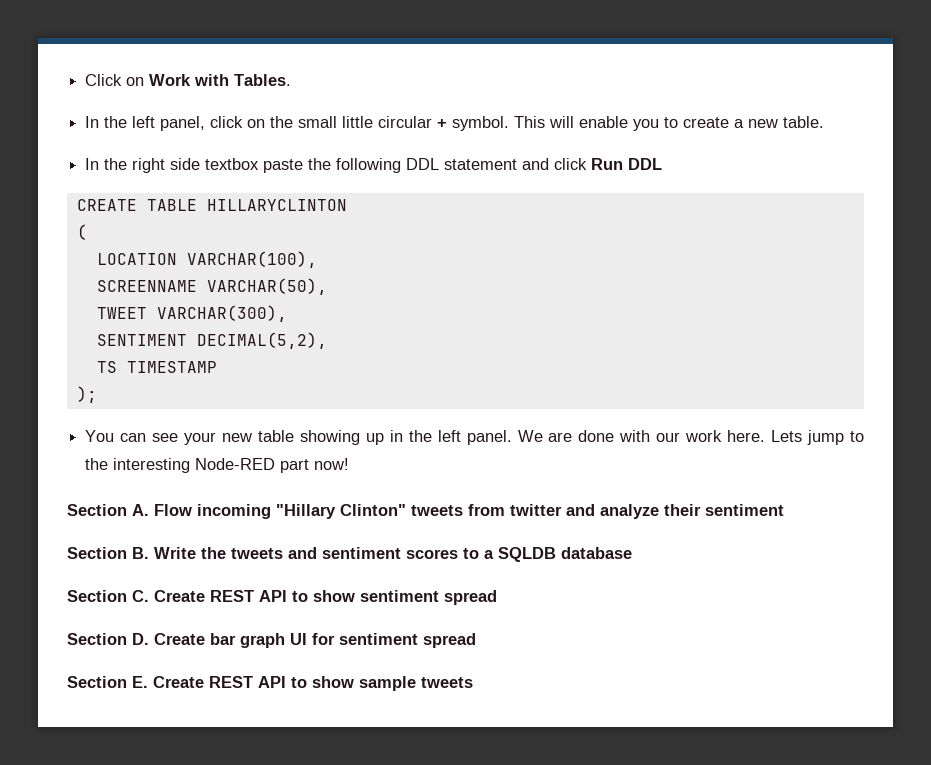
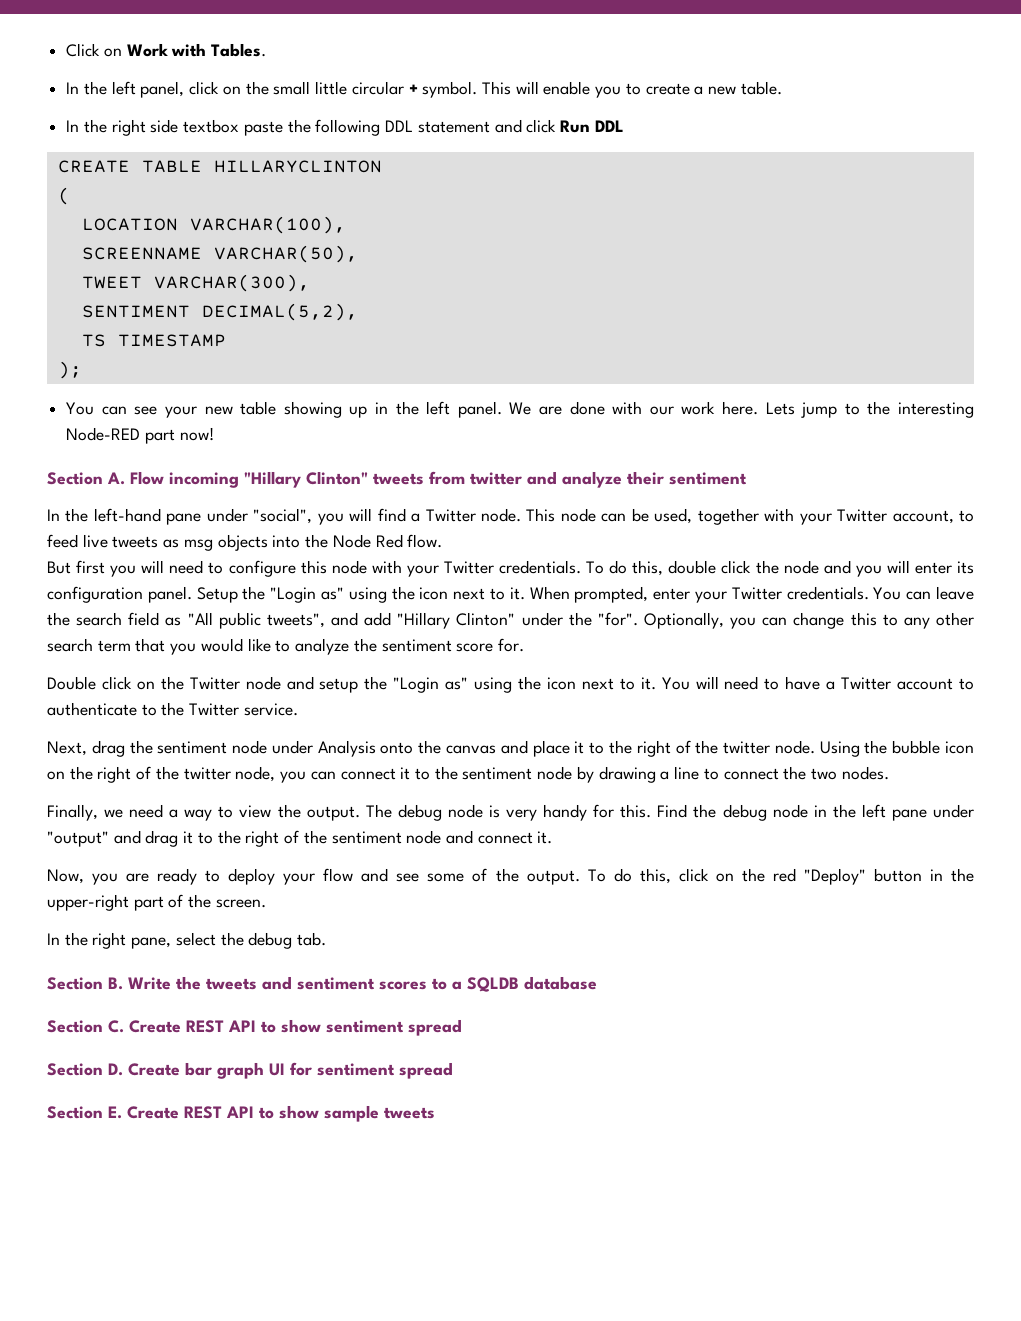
+ In the left-hand pane under "social", you will find a Twitter node. This node can be used, together with your Twitter account, to feed live tweets as msg objects into the Node Red flow.
+ But first you will need to configure this node with your Twitter credentials. To do this, double click the node and you will enter its configuration panel. Setup the "Login as" using the icon next to it. When prompted, enter your Twitter credentials. You can leave the search field as "All public tweets", and add "Hillary Clinton" under the "for". Optionally, you can change this to any other search term that you would like to analyze the sentiment score for.
+ Double click on the Twitter node and setup the "Login as" using the icon next to it. You will need to have a Twitter account to authenticate to the Twitter service.
+ Next, drag the sentiment node under Analysis onto the canvas and place it to the right of the twitter node. Using the bubble icon on the right of the twitter node, you can connect it to the sentiment node by drawing a line to connect the two nodes.
+ Finally, we need a way to view the output. The debug node is very handy for this. Find the debug node in the left pane under "output" and drag it to the right of the sentiment node and connect it.
+ Now, you are ready to deploy your flow and see some of the output. To do this, click on the red "Deploy" button in the upper-right part of the screen.
+ In the right pane, select the debug tab.

